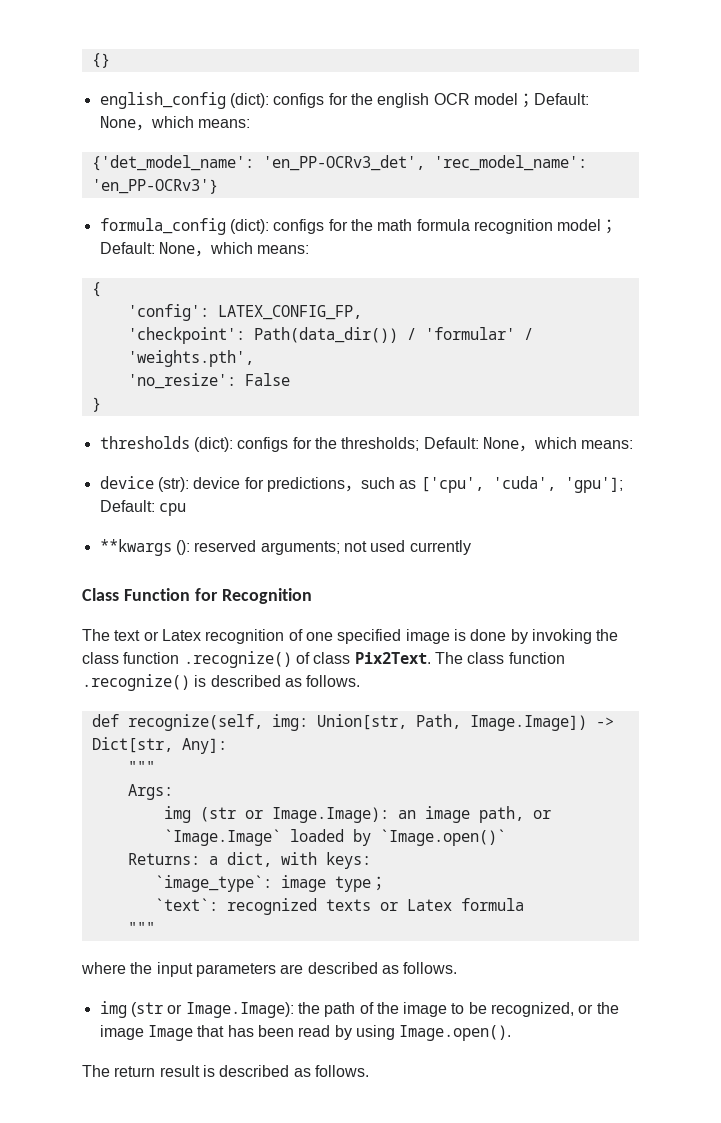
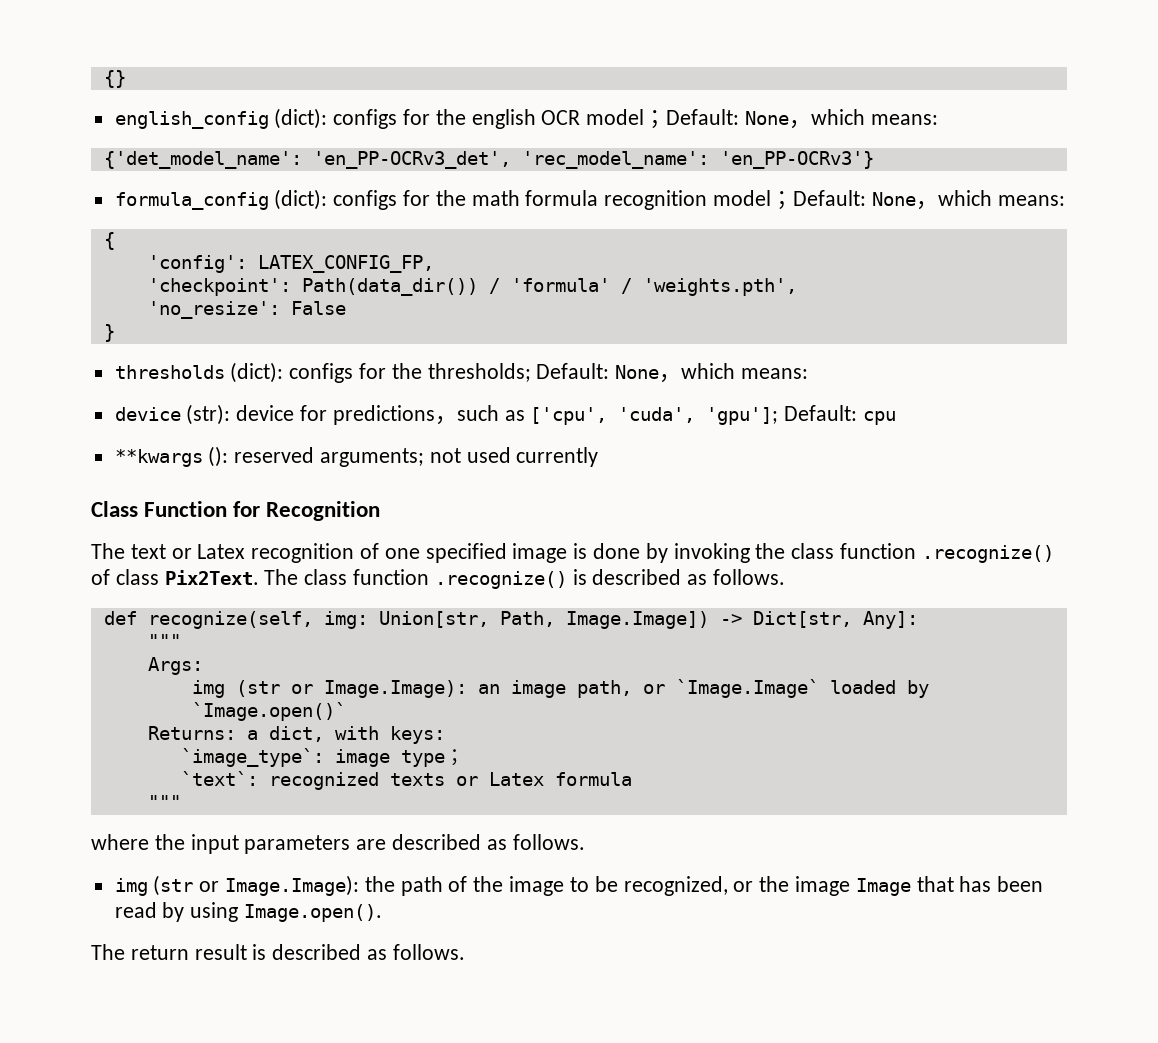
- 'checkpoint': Path(data_dir()) / 'formular' / 'weights.pth',
+ 'checkpoint': Path(data_dir()) / 'formula' / 'weights.pth',

